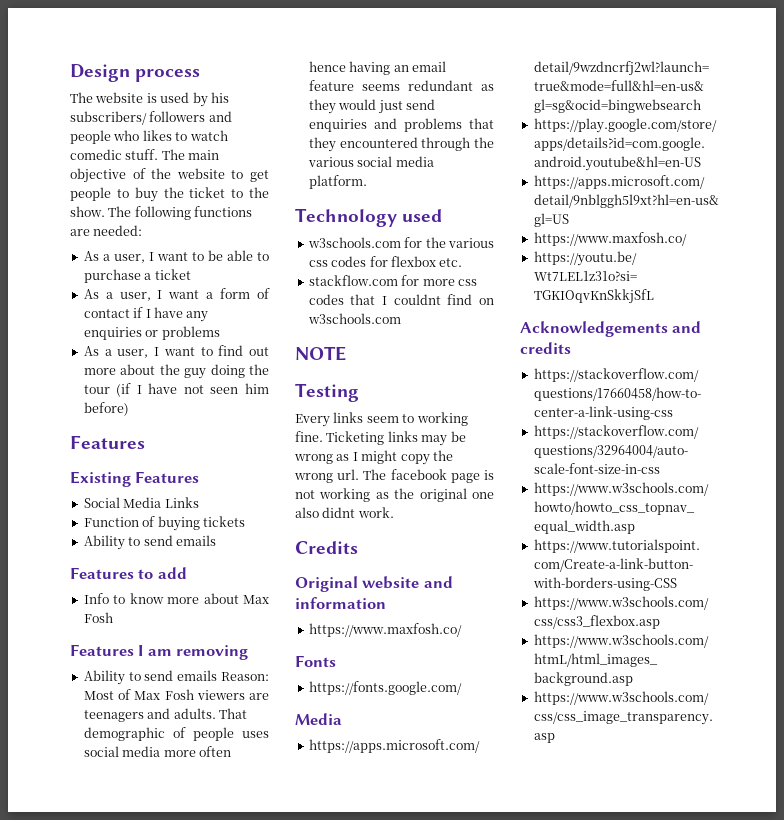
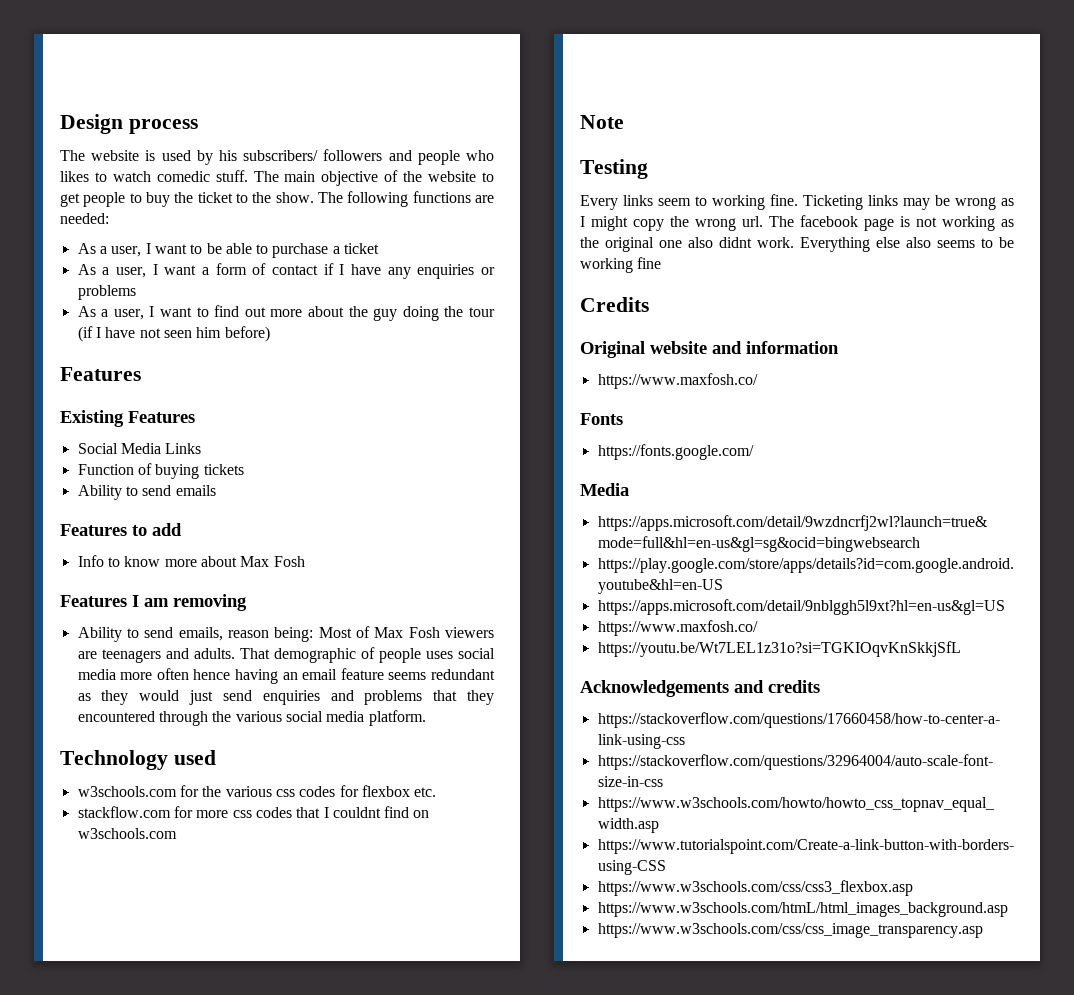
- Ability to send emails Reason: Most of Max Fosh viewers are teenagers and adults.
+ Ability to send emails, reason being: Most of Max Fosh viewers are teenagers and adults.
- NOTE
+ Note
+ Everything else also seems to be working fine

